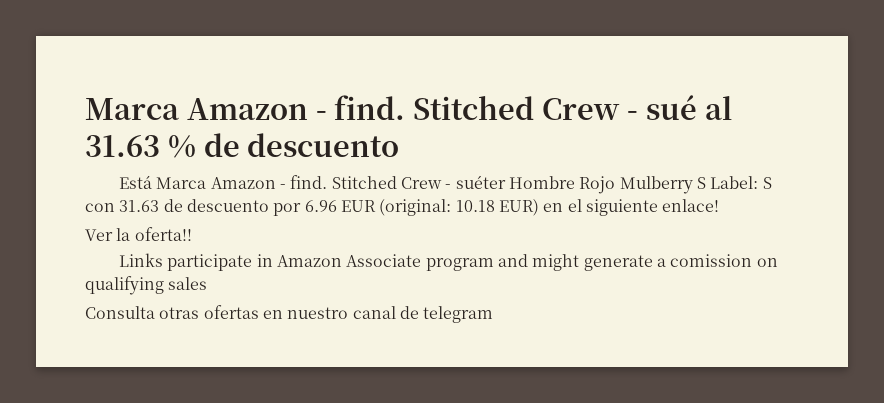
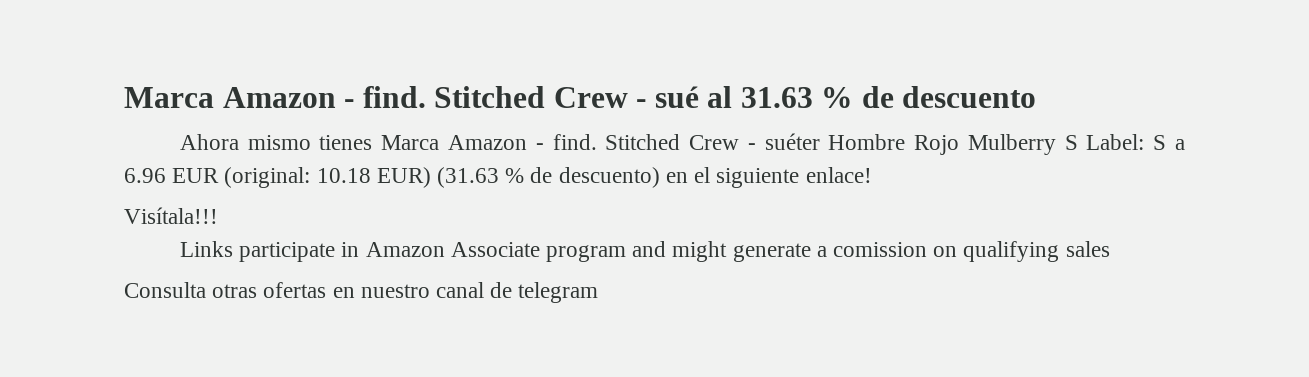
- Está Marca Amazon - find.
+ Ahora mismo tienes Marca Amazon - find.
- Stitched Crew - suéter Hombre Rojo Mulberry S Label: S con 31.63 de descuento por 6.96 EUR (original: 10.18 EUR) en el siguiente enlace!
+ Stitched Crew - suéter Hombre Rojo Mulberry S Label: S a 6.96 EUR (original: 10.18 EUR) (31.63 % de descuento) en el siguiente enlace!
- Ver la oferta!!
+ Visítala!!!

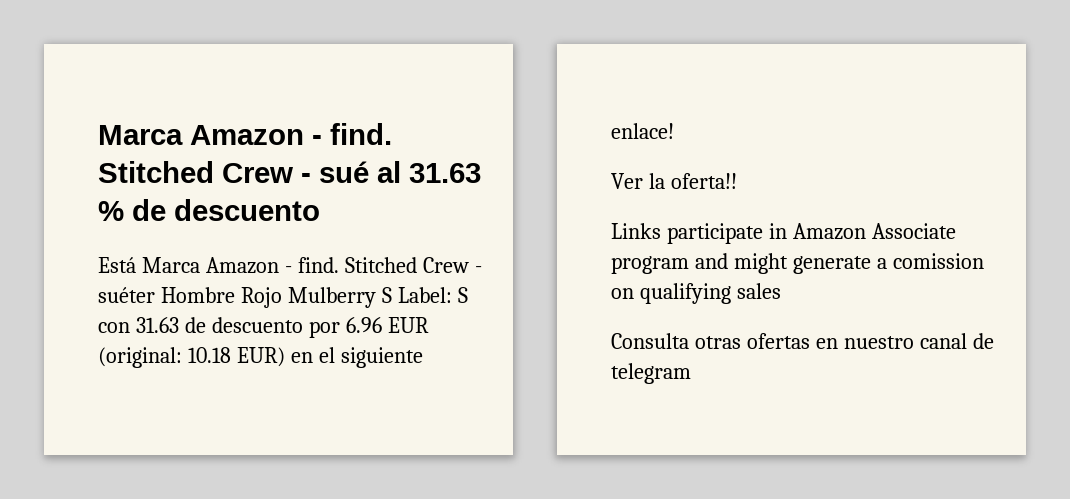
- Ahora mismo tienes Marca Amazon - find.
+ Está Marca Amazon - find.
- Stitched Crew - suéter Hombre Rojo Mulberry S Label: S a 6.96 EUR (original: 10.18 EUR) (31.63 % de descuento) en el siguiente enlace!
+ Stitched Crew - suéter Hombre Rojo Mulberry S Label: S con 31.63 de descuento por 6.96 EUR (original: 10.18 EUR) en el siguiente enlace!
- Visítala!!!
+ Ver la oferta!!

